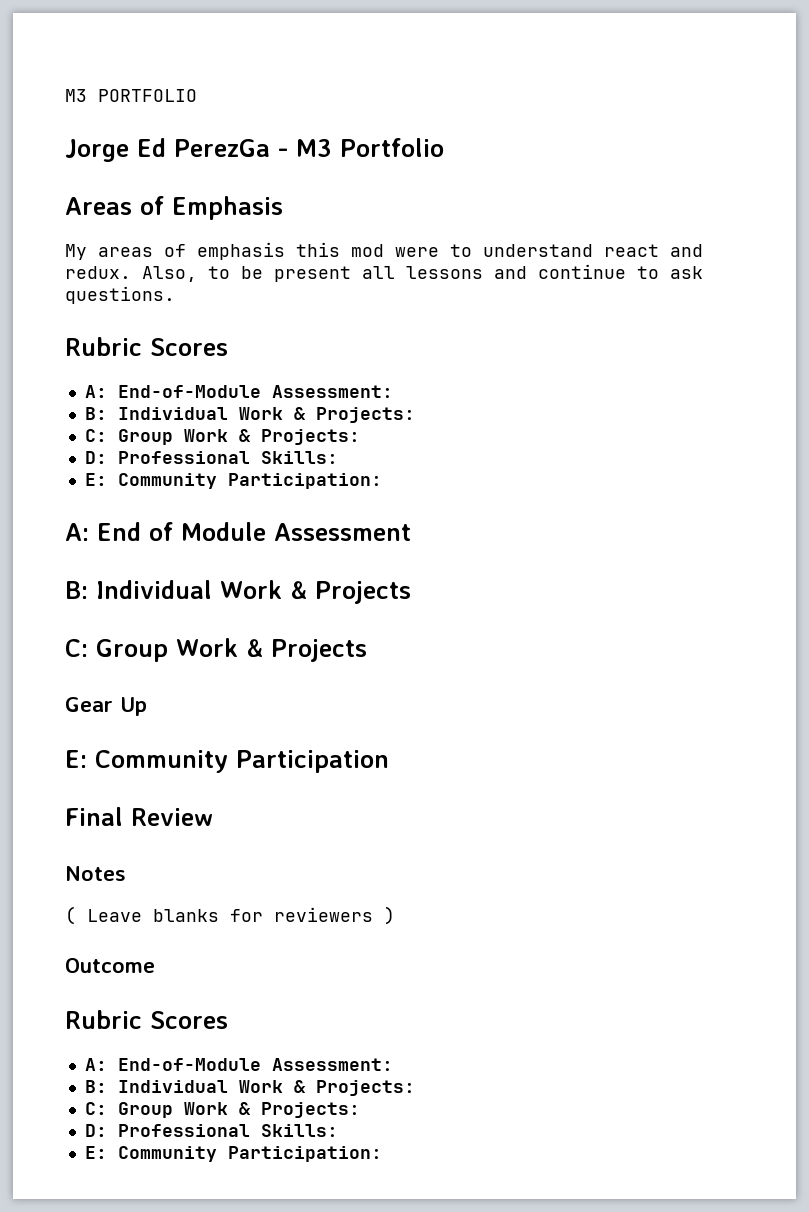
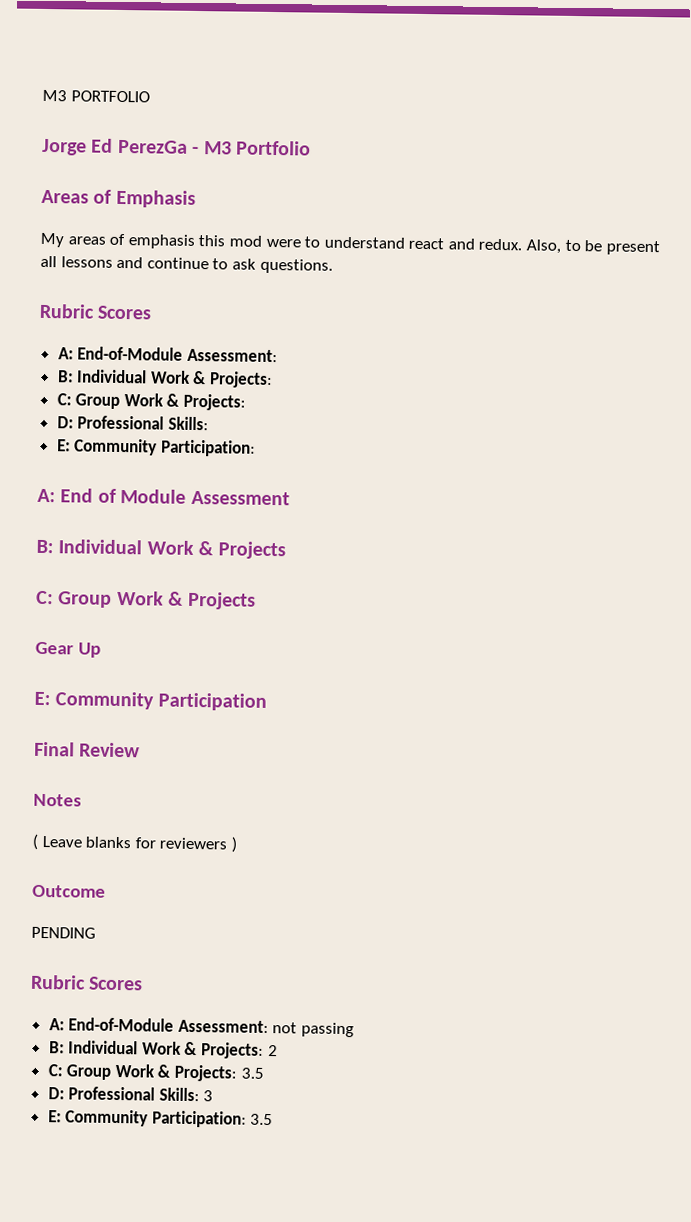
  Outcome
+ PENDING
  Rubric Scores
- A: End-of-Module Assessment:
- B: Individual Work & Projects:
- C: Group Work & Projects:
- D: Professional Skills:
- E: Community Participation:
+ A: End-of-Module Assessment: not passing
+ B: Individual Work & Projects: 2
+ C: Group Work & Projects: 3.5
+ D: Professional Skills: 3
+ E: Community Participation: 3.5

